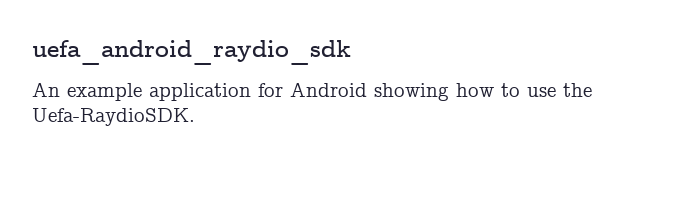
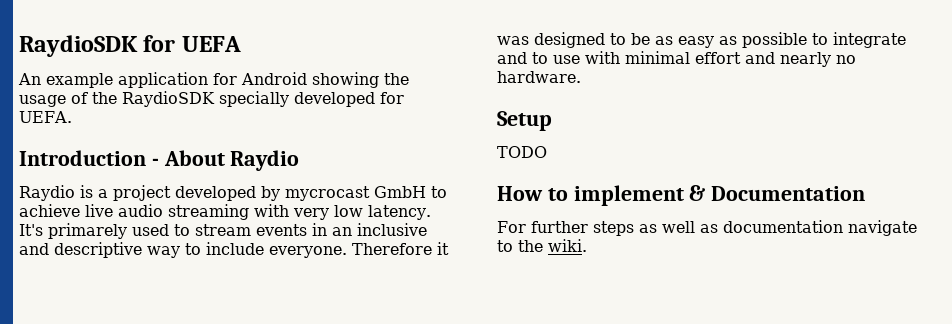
- uefa_android_raydio_sdk
+ RaydioSDK for UEFA
- An example application for Android showing how to use the Uefa-RaydioSDK.
+ An example application for Android showing the usage of the RaydioSDK specially developed for UEFA.
+ Introduction - About Raydio
+ Raydio is a project developed by mycrocast GmbH to achieve live audio streaming with very low latency. It's primarely used to stream events in an inclusive and descriptive way to include everyone. Therefore it was designed to be as easy as possible to integrate and to use with minimal effort and nearly no hardware.
+ Setup
+ TODO
+ How to implement & Documentation
+ For further steps as well as documentation navigate to the wiki.

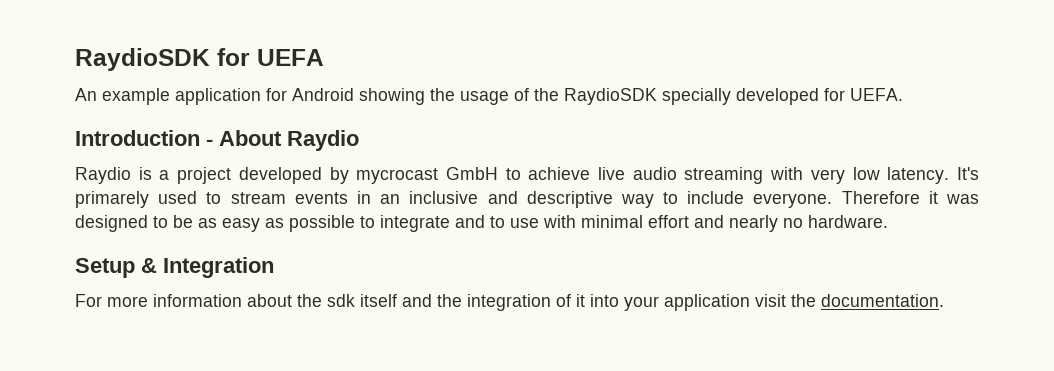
- Setup
- TODO
- How to implement & Documentation
- For further steps as well as documentation navigate to the wiki.
+ Setup & Integration
+ For more information about the sdk itself and the integration of it into your application visit the documentation.

